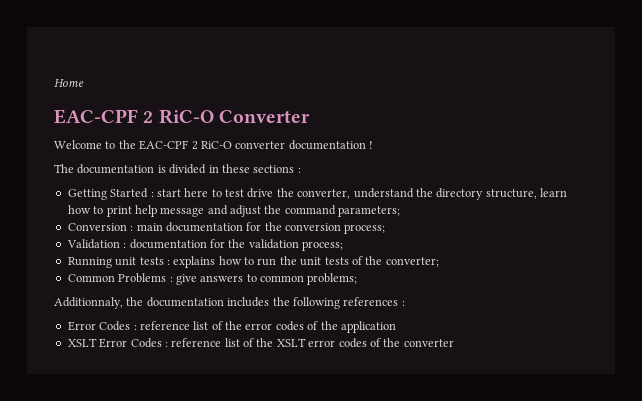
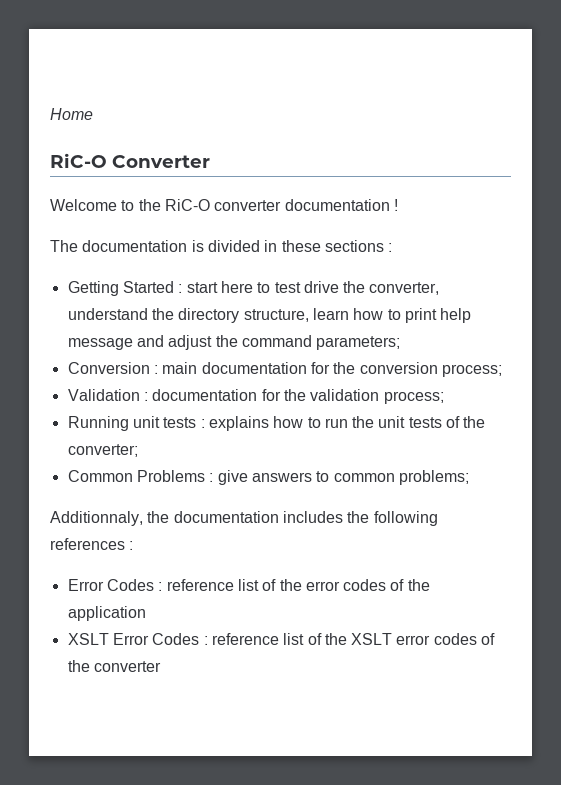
- EAC-CPF 2 RiC-O Converter
+ RiC-O Converter
- Welcome to the EAC-CPF 2 RiC-O converter documentation !
+ Welcome to the RiC-O converter documentation !

